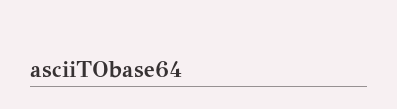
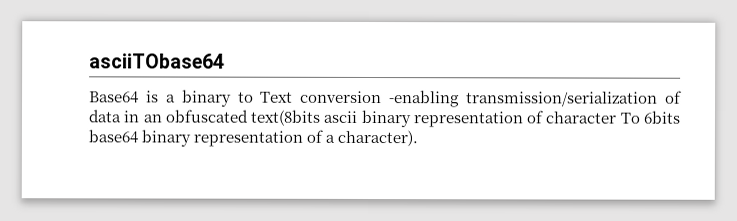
+ Base64 is a binary to Text conversion -enabling transmission/serialization of data in an obfuscated text(8bits ascii binary representation of character To 6bits base64 binary representation of a character).

